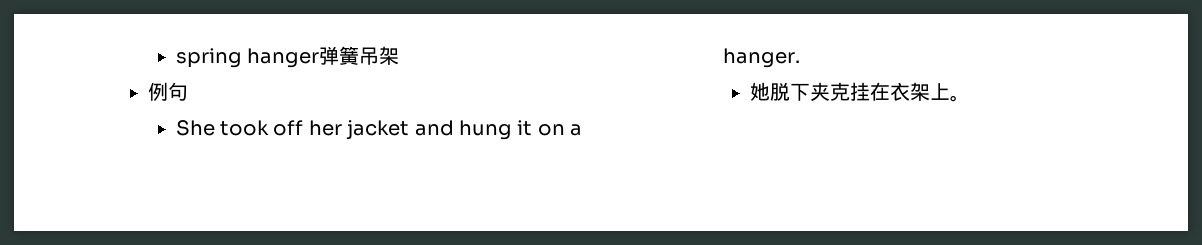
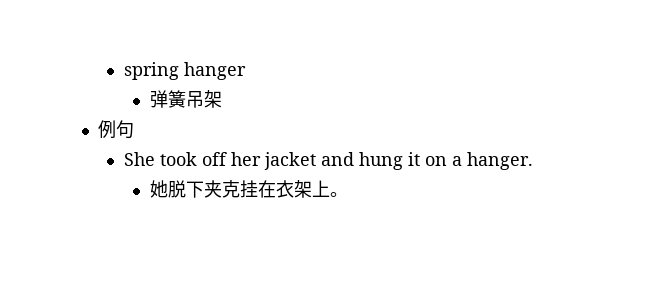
- spring hanger弹簧吊架
+ spring hanger
+ 弹簧吊架

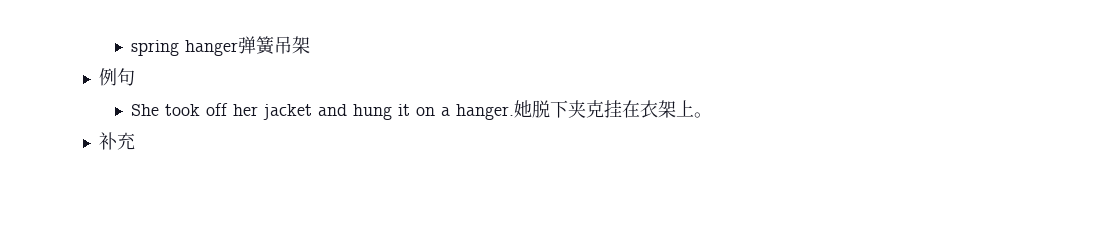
- spring hanger
- 弹簧吊架
+ spring hanger弹簧吊架
- She took off her jacket and hung it on a hanger.
- 她脱下夹克挂在衣架上。
+ She took off her jacket and hung it on a hanger.她脱下夹克挂在衣架上。
+ 补充

